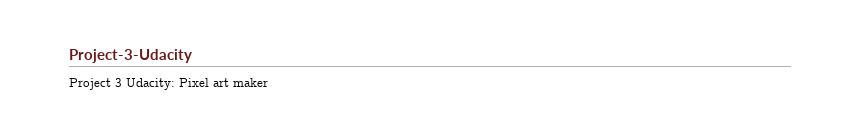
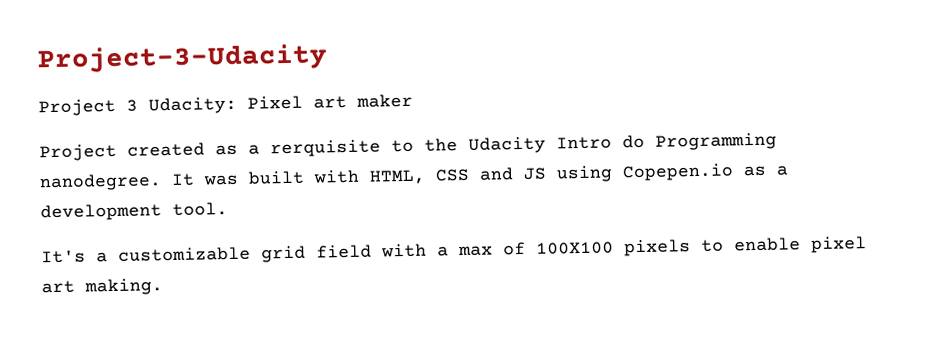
+ Project created as a rerquisite to the Udacity Intro do Programming nanodegree. It was built with HTML, CSS and JS using Copepen.io as a development tool.
+ It's a customizable grid field with a max of 100X100 pixels to enable pixel art making.

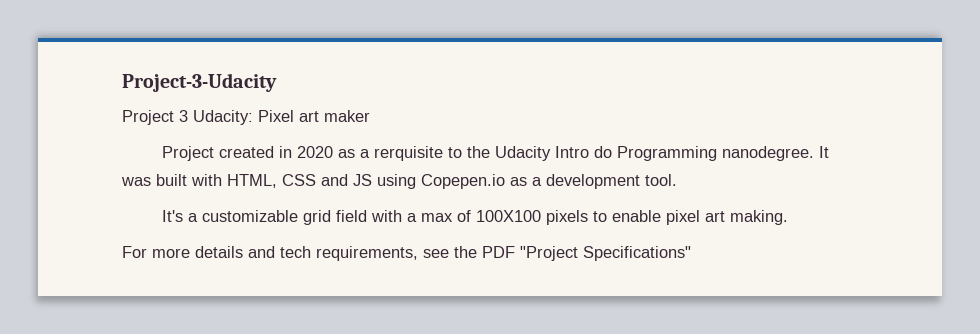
- Project created as a rerquisite to the Udacity Intro do Programming nanodegree.
+ Project created in 2020 as a rerquisite to the Udacity Intro do Programming nanodegree.
+ For more details and tech requirements, see the PDF "Project Specifications"

